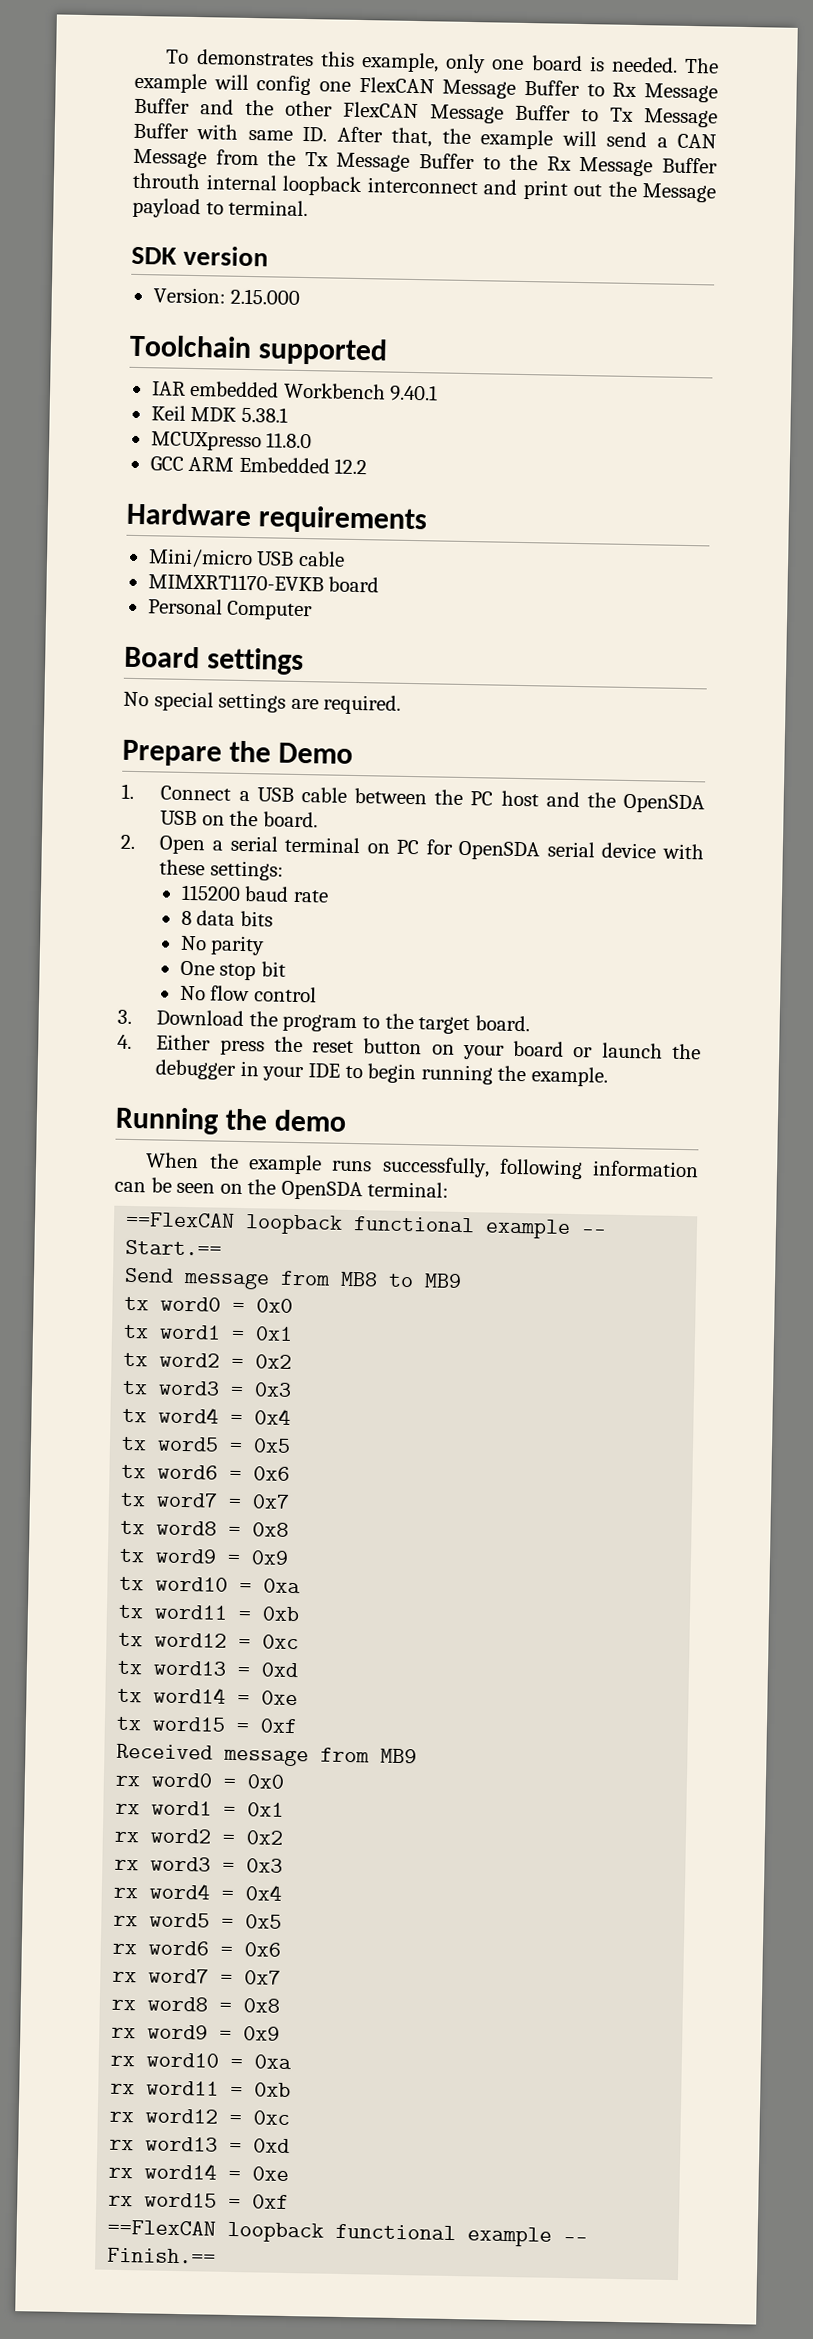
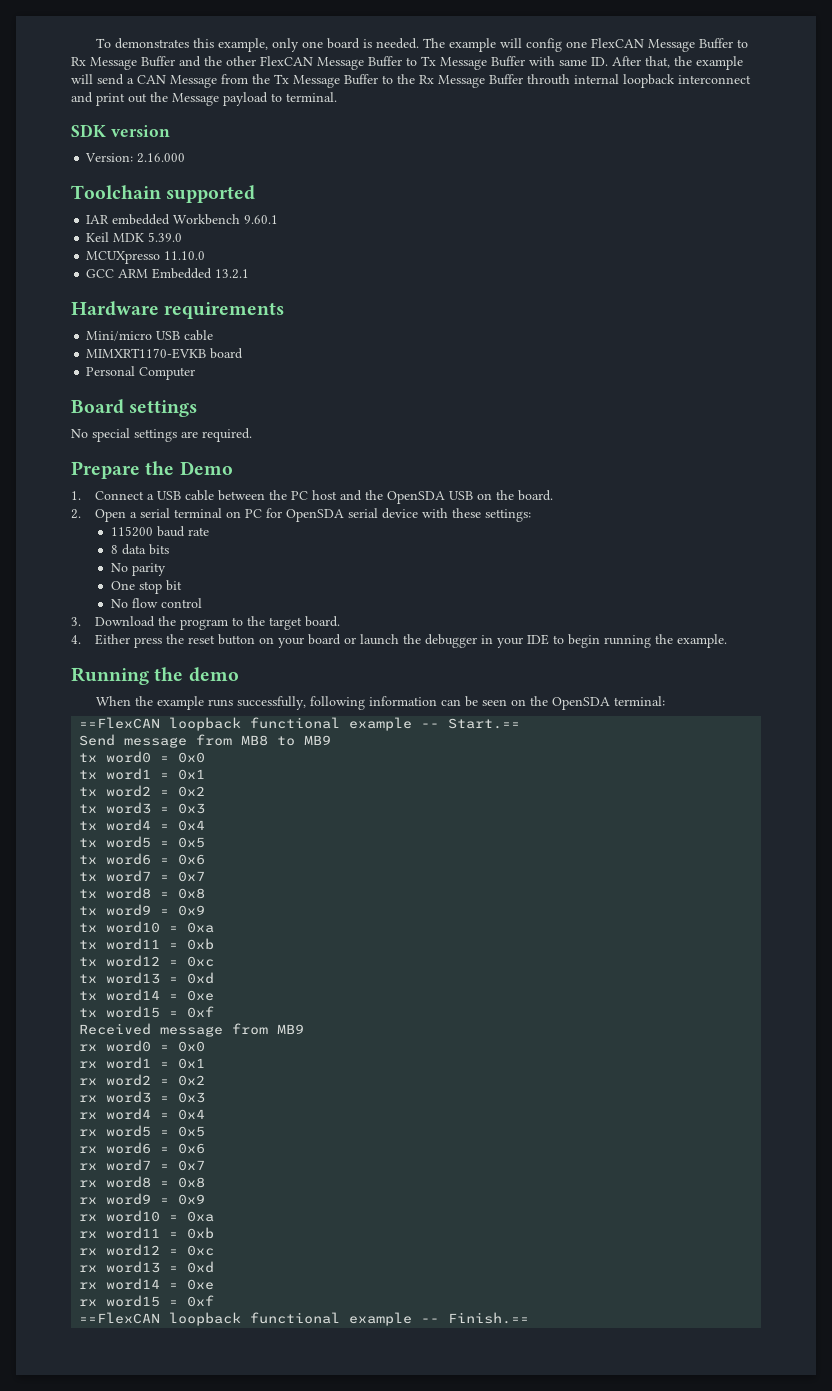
- Version: 2.15.000
+ Version: 2.16.000
- IAR embedded Workbench 9.40.1
+ IAR embedded Workbench 9.60.1
- Keil MDK 5.38.1
+ Keil MDK 5.39.0
- MCUXpresso 11.8.0
+ MCUXpresso 11.10.0
- GCC ARM Embedded 12.2
+ GCC ARM Embedded 13.2.1

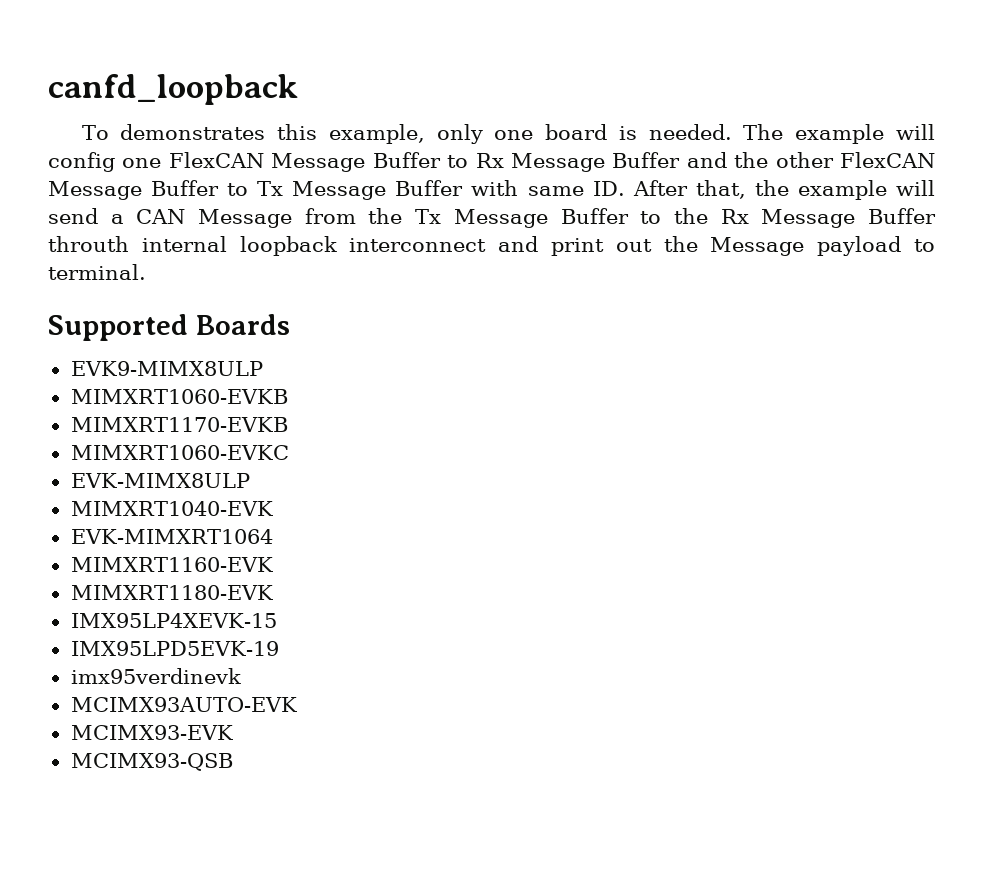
+ canfd_loopback
- SDK version
- Version: 2.16.000
- Toolchain supported
- IAR embedded Workbench 9.60.1
- Keil MDK 5.39.0
- MCUXpresso 11.10.0
- GCC ARM Embedded 13.2.1
- Hardware requirements
- Mini/micro USB cable
- MIMXRT1170-EVKB board
- Personal Computer
- Board settings
- No special settings are required.
- Prepare the Demo
- 1. Connect a USB cable between the PC host and the OpenSDA USB on the board.
- 2. Open a serial terminal on PC for OpenSDA serial device with these settings:
- 115200 baud rate
- 8 data bits
- No parity
- One stop bit
- No flow control
- 3. Download the program to the target board.
- 4. Either press the reset button on your board or launch the debugger in your IDE to begin running the example.
- Running the demo
- When the example runs successfully, following information can be seen on the OpenSDA terminal:
- ==FlexCAN loopback functional example -- Start.==
- Send message from MB8 to MB9
- tx word0 = 0x0
- tx word1 = 0x1
- tx word2 = 0x2
- tx word3 = 0x3
- tx word4 = 0x4
- tx word5 = 0x5
- tx word6 = 0x6
- tx word7 = 0x7
- tx word8 = 0x8
- tx word9 = 0x9
- tx word10 = 0xa
- tx word11 = 0xb
- tx word12 = 0xc
- tx word13 = 0xd
- tx word14 = 0xe
- tx word15 = 0xf
- Received message from MB9
- rx word0 = 0x0
- rx word1 = 0x1
- rx word2 = 0x2
- rx word3 = 0x3
- rx word4 = 0x4
- rx word5 = 0x5
- rx word6 = 0x6
- rx word7 = 0x7
- rx word8 = 0x8
- rx word9 = 0x9
- rx word10 = 0xa
- rx word11 = 0xb
- rx word12 = 0xc
- rx word13 = 0xd
- rx word14 = 0xe
- rx word15 = 0xf
- ==FlexCAN loopback functional example -- Finish.==
+ Supported Boards
+ EVK9-MIMX8ULP
+ MIMXRT1060-EVKB
+ MIMXRT1170-EVKB
+ MIMXRT1060-EVKC
+ EVK-MIMX8ULP
+ MIMXRT1040-EVK
+ EVK-MIMXRT1064
+ MIMXRT1160-EVK
+ MIMXRT1180-EVK
+ IMX95LP4XEVK-15
+ IMX95LPD5EVK-19
+ imx95verdinevk
+ MCIMX93AUTO-EVK
+ MCIMX93-EVK
+ MCIMX93-QSB

